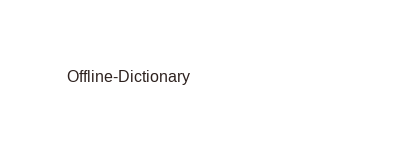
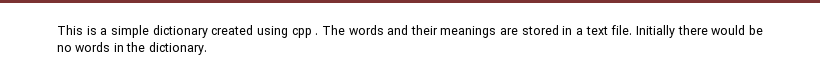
- Offline-Dictionary
+ This is a simple dictionary created using cpp . The words and their meanings are stored in a text file. Initially there would be no words in the dictionary.

